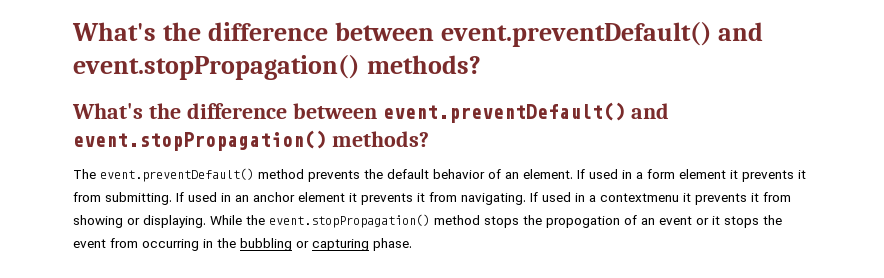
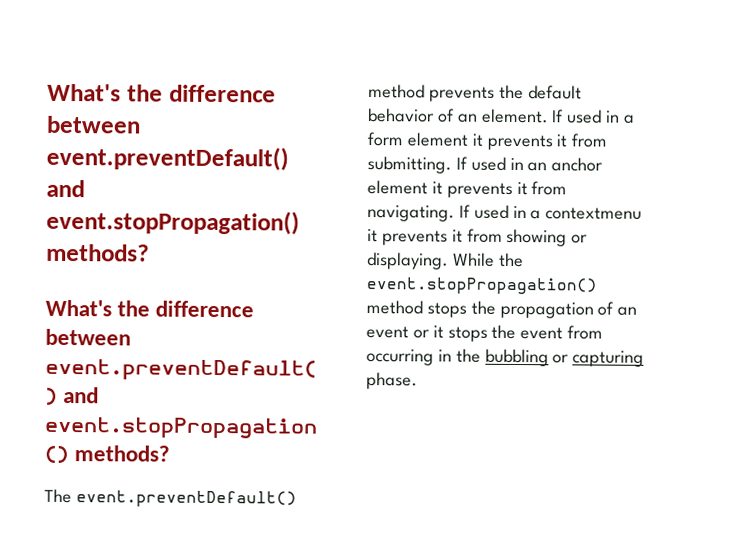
- While the event.stopPropagation() method stops the propogation of an event or it stops the event from occurring in the bubbling or capturing phase.
+ While the event.stopPropagation() method stops the propagation of an event or it stops the event from occurring in the bubbling or capturing phase.

